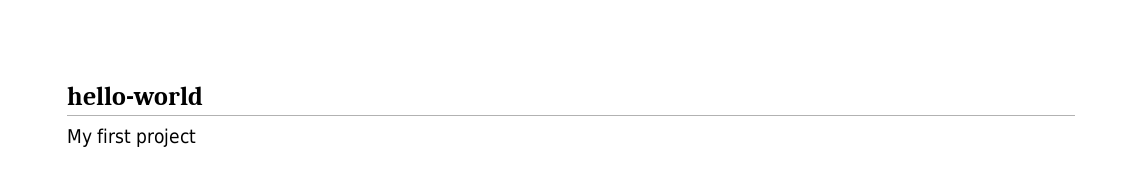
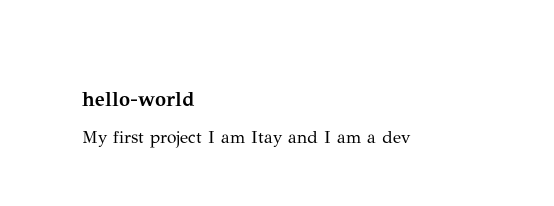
- My first project
+ My first project I am Itay and I am a dev

